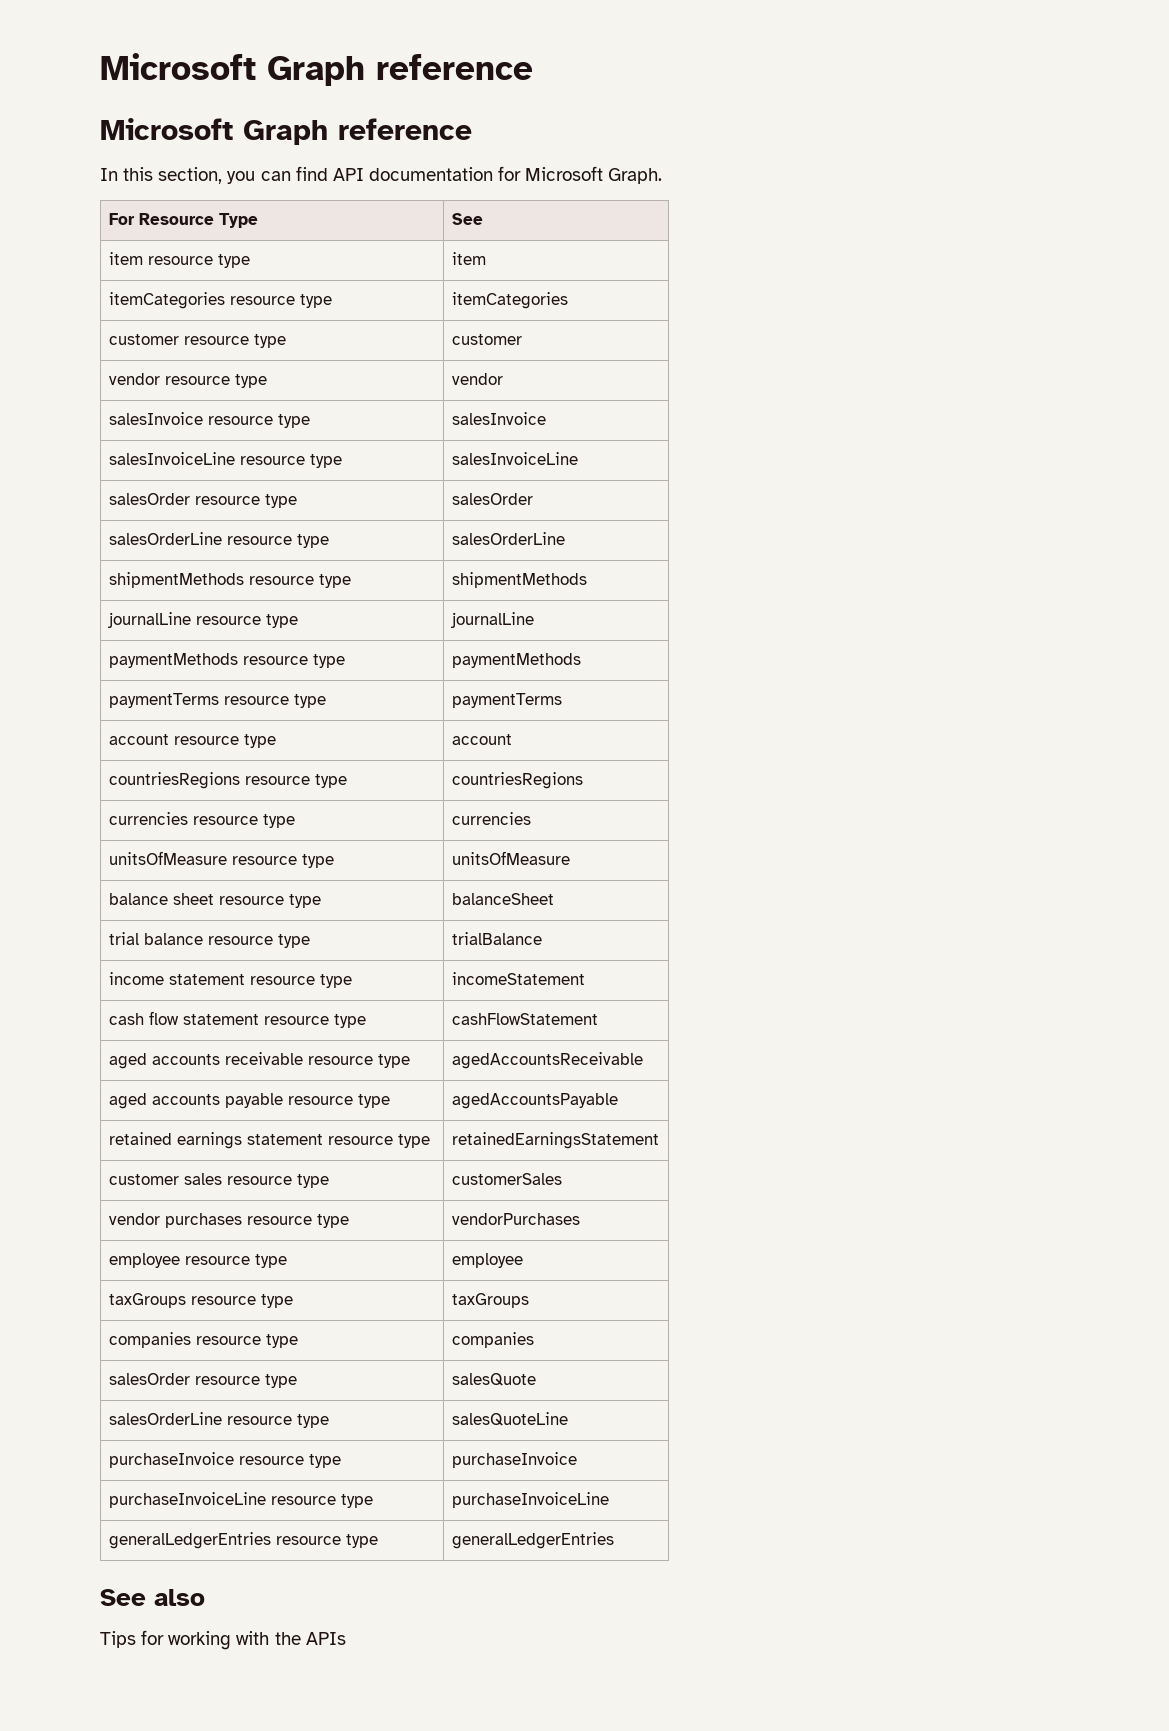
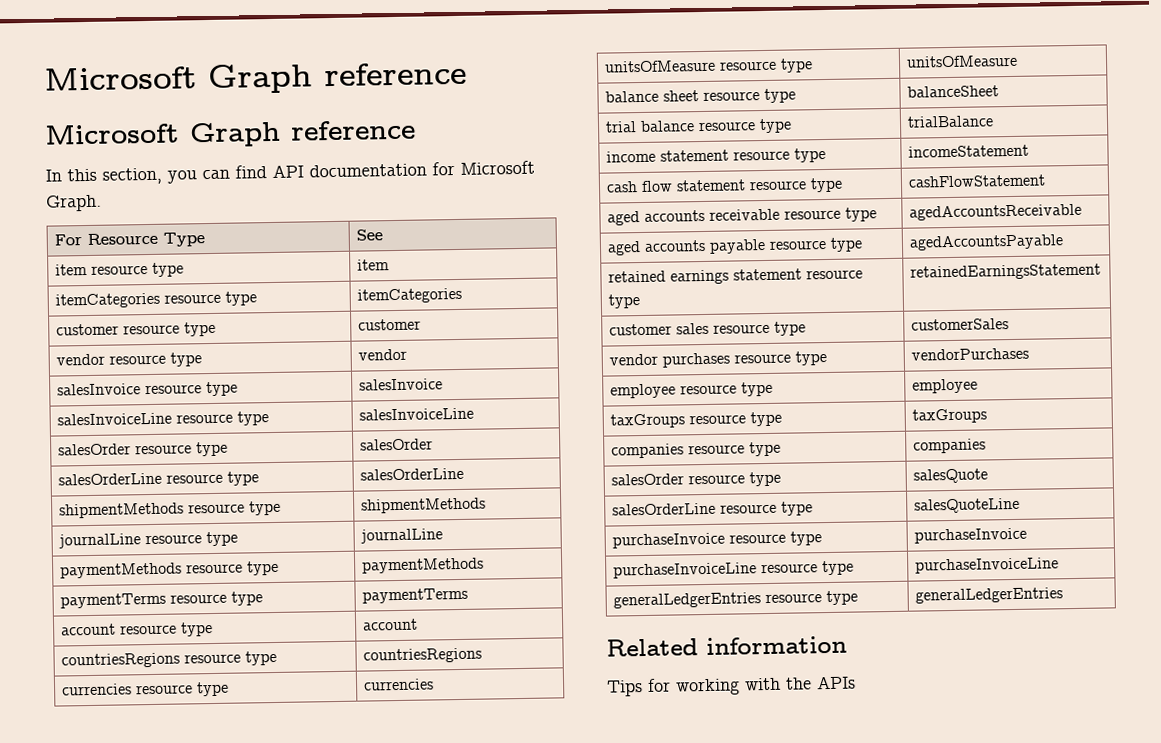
- See also
+ Related information

